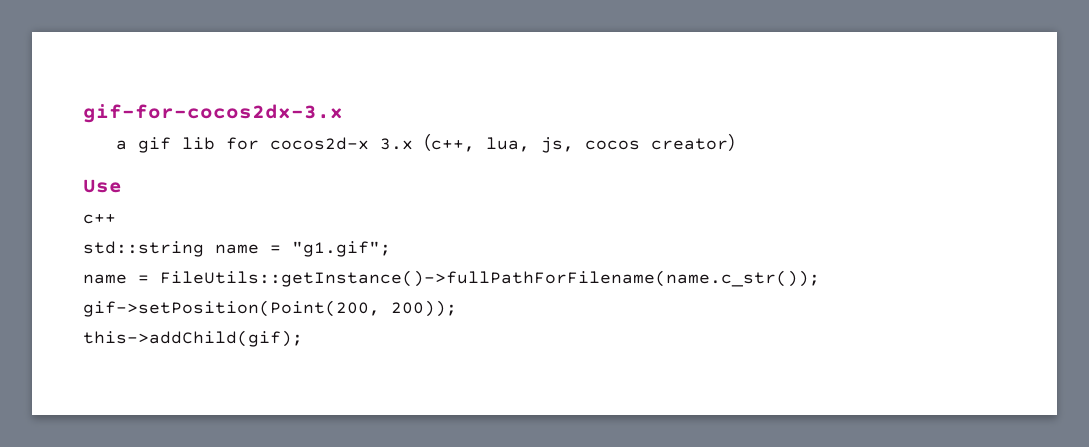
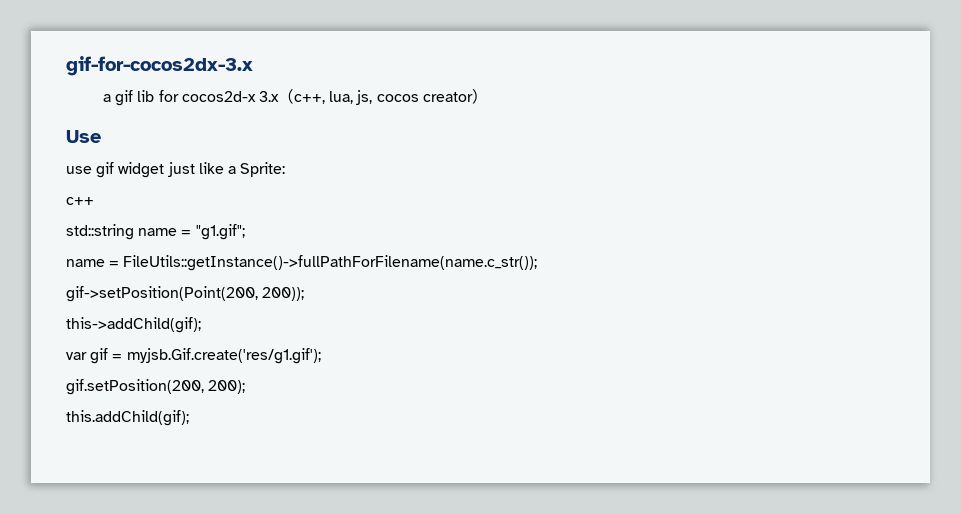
+ use gif widget just like a Sprite:
+ var gif = myjsb.Gif.create('res/g1.gif');
+ gif.setPosition(200, 200);
+ this.addChild(gif);

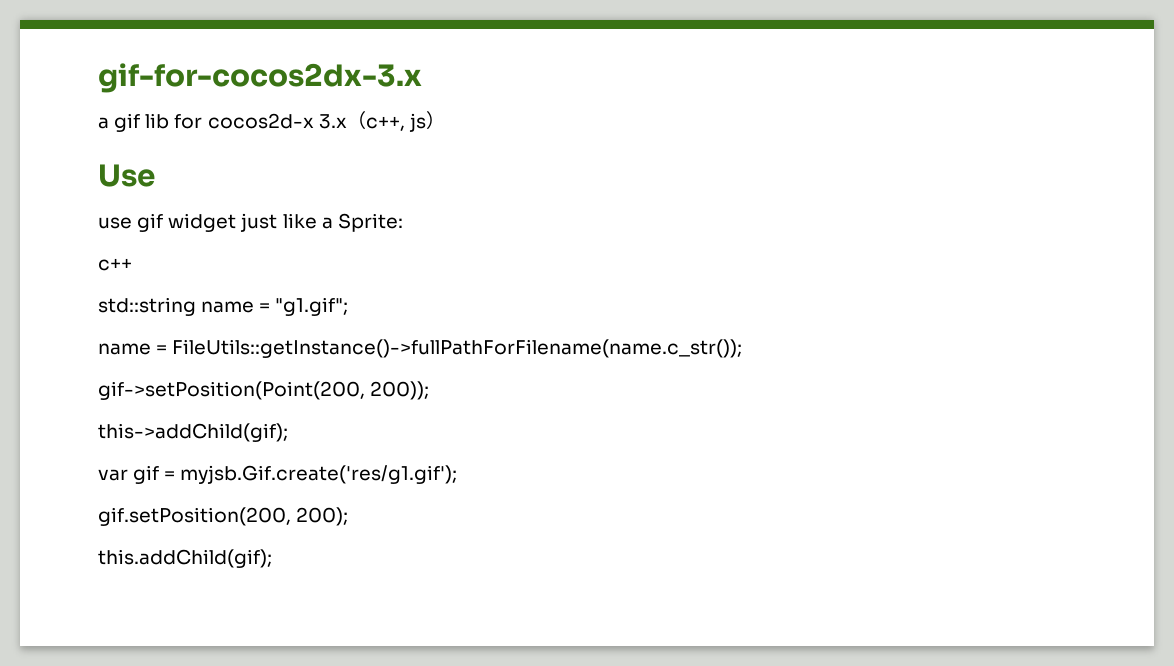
- a gif lib for cocos2d-x 3.x（c++, lua, js, cocos creator）
+ a gif lib for cocos2d-x 3.x（c++, js）

